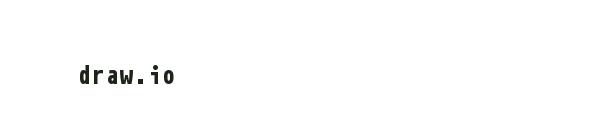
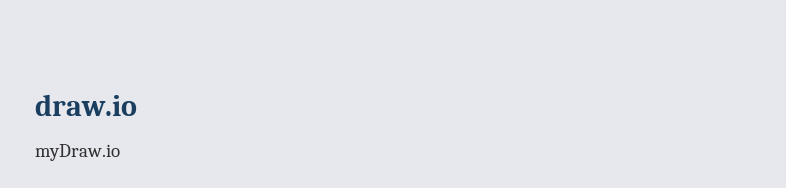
+ myDraw.io

